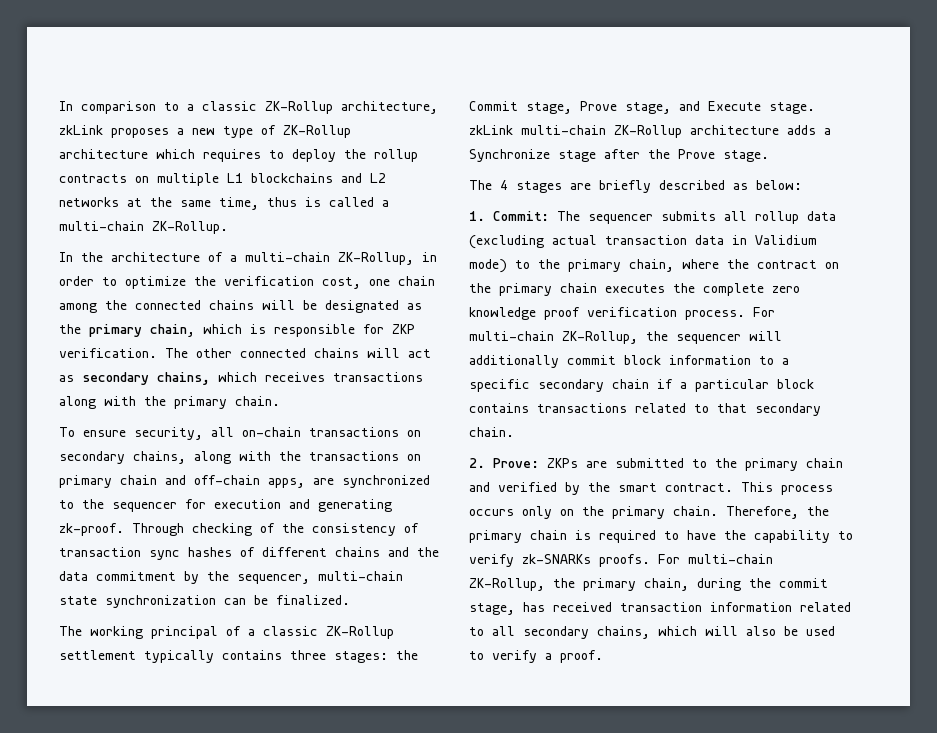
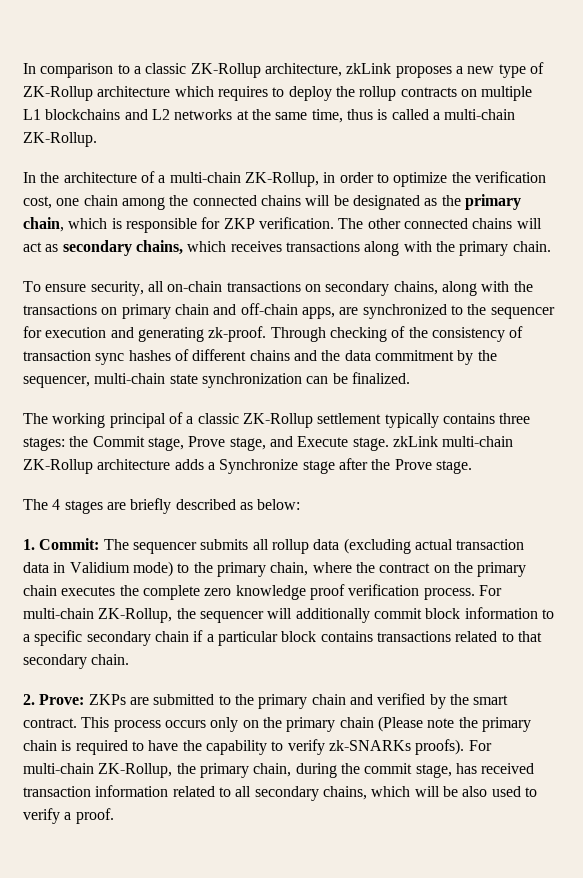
- This process occurs only on the primary chain. Therefore, the primary chain is required to have the capability to verify zk-SNARKs proofs.
+ This process occurs only on the primary chain (Please note the primary chain is required to have the capability to verify zk-SNARKs proofs).
- For multi-chain ZK-Rollup, the primary chain, during the commit stage, has received transaction information related to all secondary chains, which will also be used to verify a proof.
+ For multi-chain ZK-Rollup, the primary chain, during the commit stage, has received transaction information related to all secondary chains, which will be also used to verify a proof.

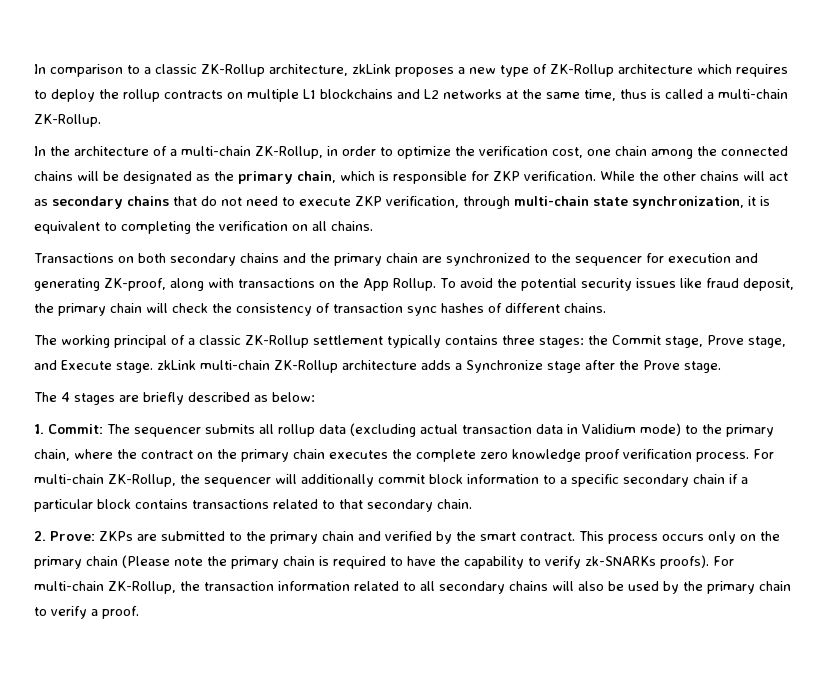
- The other connected chains will act as secondary chains, which receives transactions along with the primary chain.
- To ensure security, all on-chain transactions on secondary chains, along with the transactions on primary chain and off-chain apps, are synchronized to the sequencer for execution and generating zk-proof. Through checking of the consistency of transaction sync hashes of different chains and the data commitment by the sequencer, multi-chain state synchronization can be finalized.
+ While the other chains will act as secondary chains that do not need to execute ZKP verification, through multi-chain state synchronization, it is equivalent to completing the verification on all chains.
+ Transactions on both secondary chains and the primary chain are synchronized to the sequencer for execution and generating ZK-proof, along with transactions on the App Rollup. To avoid the potential security issues like fraud deposit, the primary chain will check the consistency of transaction sync hashes of different chains.
- For multi-chain ZK-Rollup, the primary chain, during the commit stage, has received transaction information related to all secondary chains, which will be also used to verify a proof.
+ For multi-chain ZK-Rollup, the transaction information related to all secondary chains will also be used by the primary chain to verify a proof.

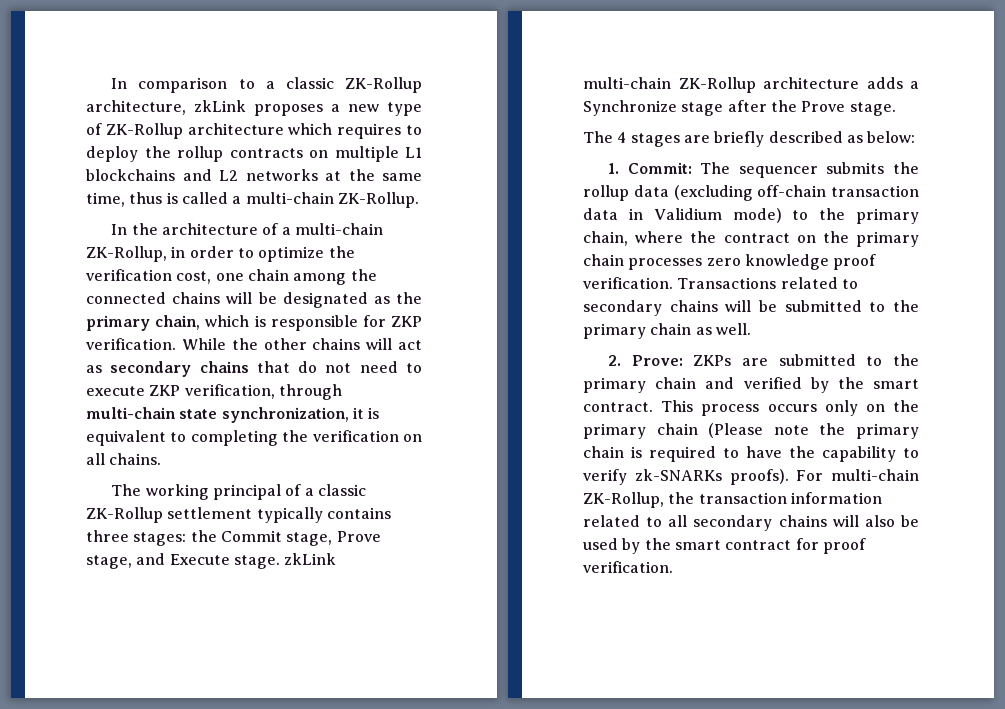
- Transactions on both secondary chains and the primary chain are synchronized to the sequencer for execution and generating ZK-proof, along with transactions on the App Rollup. To avoid the potential security issues like fraud deposit, the primary chain will check the consistency of transaction sync hashes of different chains.
- 1. Commit: The sequencer submits all rollup data (excluding actual transaction data in Validium mode) to the primary chain, where the contract on the primary chain executes the complete zero knowledge proof verification process. For multi-chain ZK-Rollup, the sequencer will additionally commit block information to a specific secondary chain if a particular block contains transactions related to that secondary chain.
+ 1. Commit: The sequencer submits the rollup data (excluding off-chain transaction data in Validium mode) to the primary chain, where the contract on the primary chain processes zero knowledge proof verification. Transactions related to secondary chains will be submitted to the primary chain as well.
- For multi-chain ZK-Rollup, the transaction information related to all secondary chains will also be used by the primary chain to verify a proof.
+ For multi-chain ZK-Rollup, the transaction information related to all secondary chains will also be used by the smart contract for proof verification.

